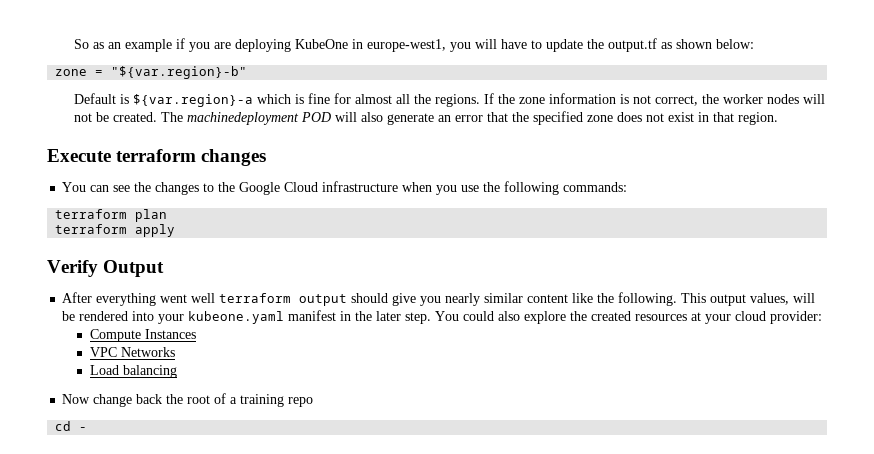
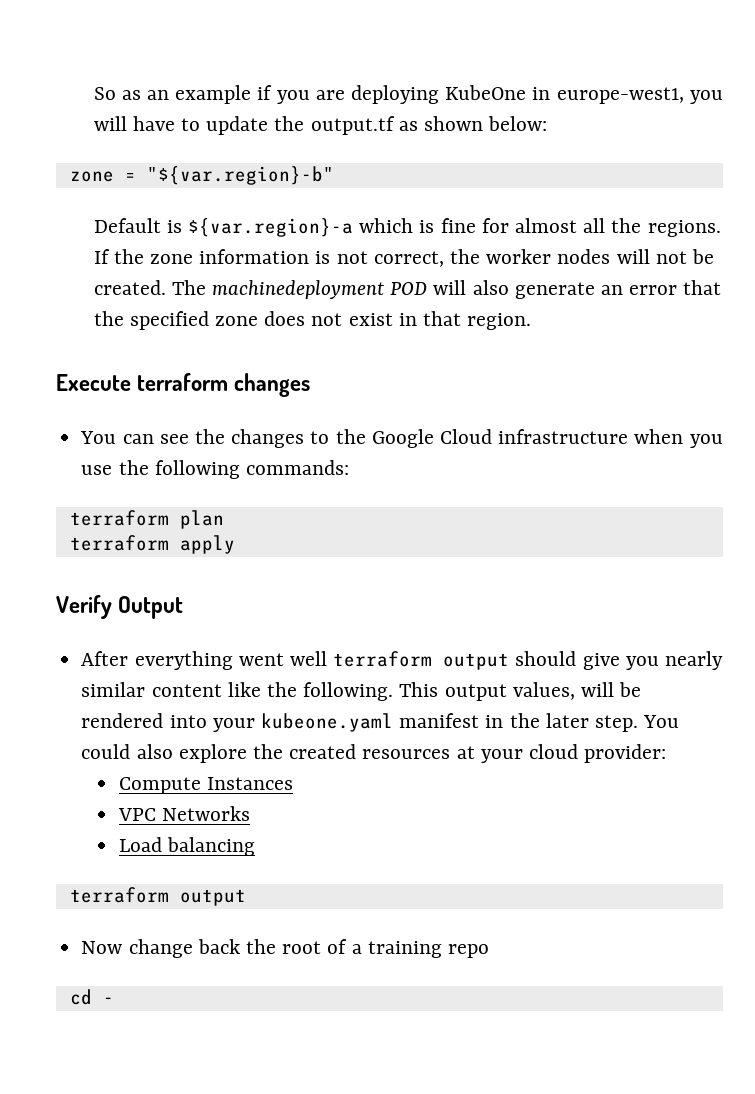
  Load balancing
+ terraform output

